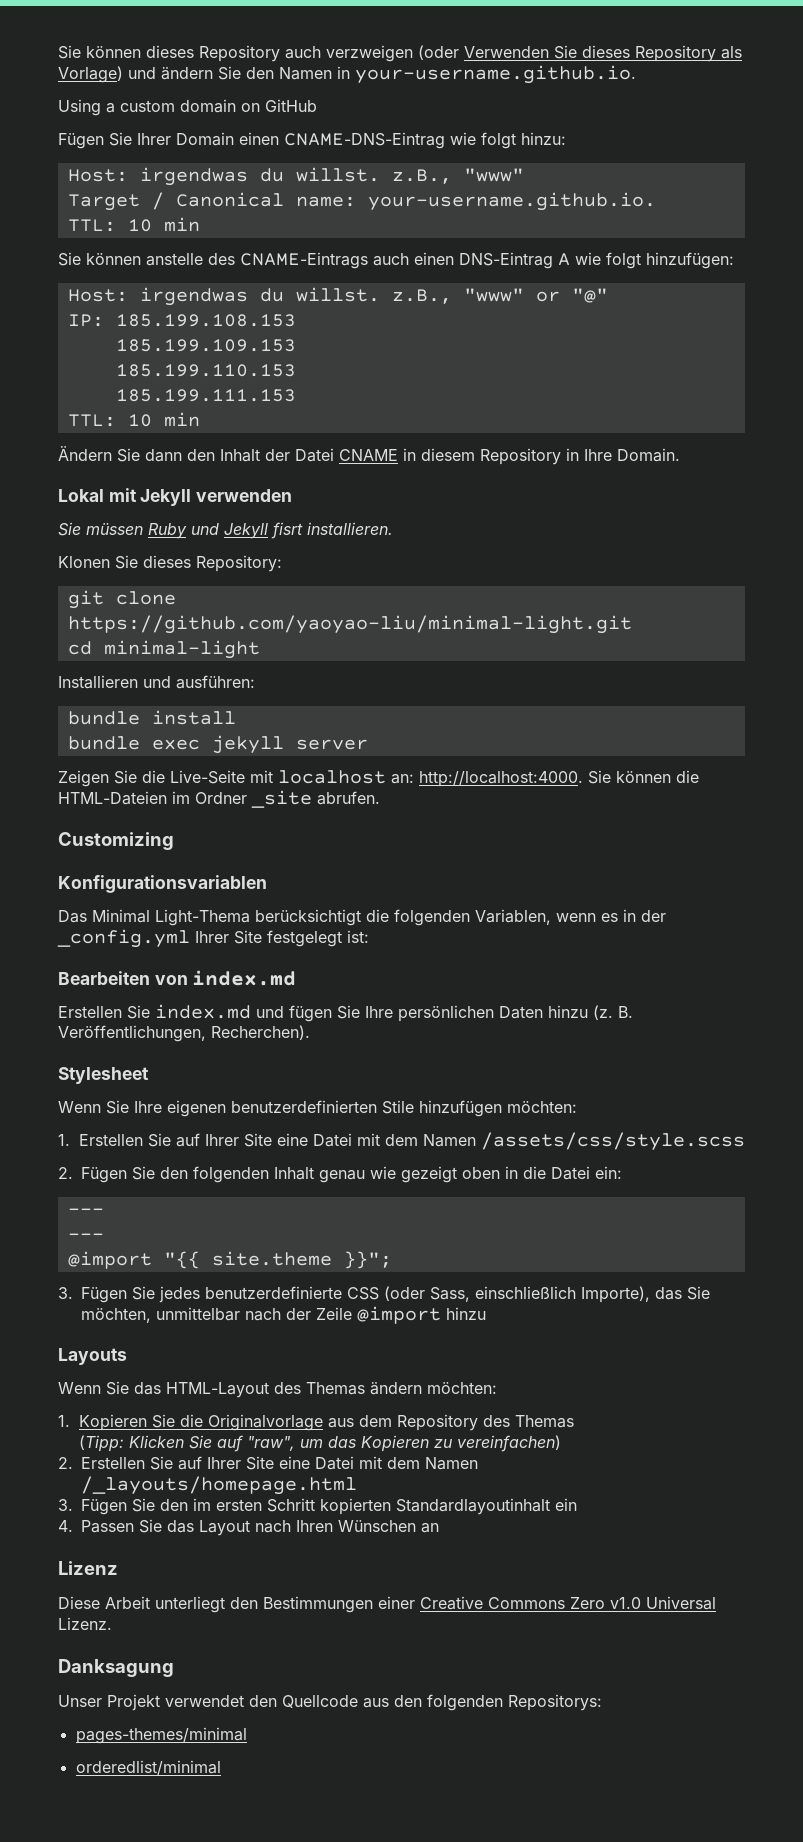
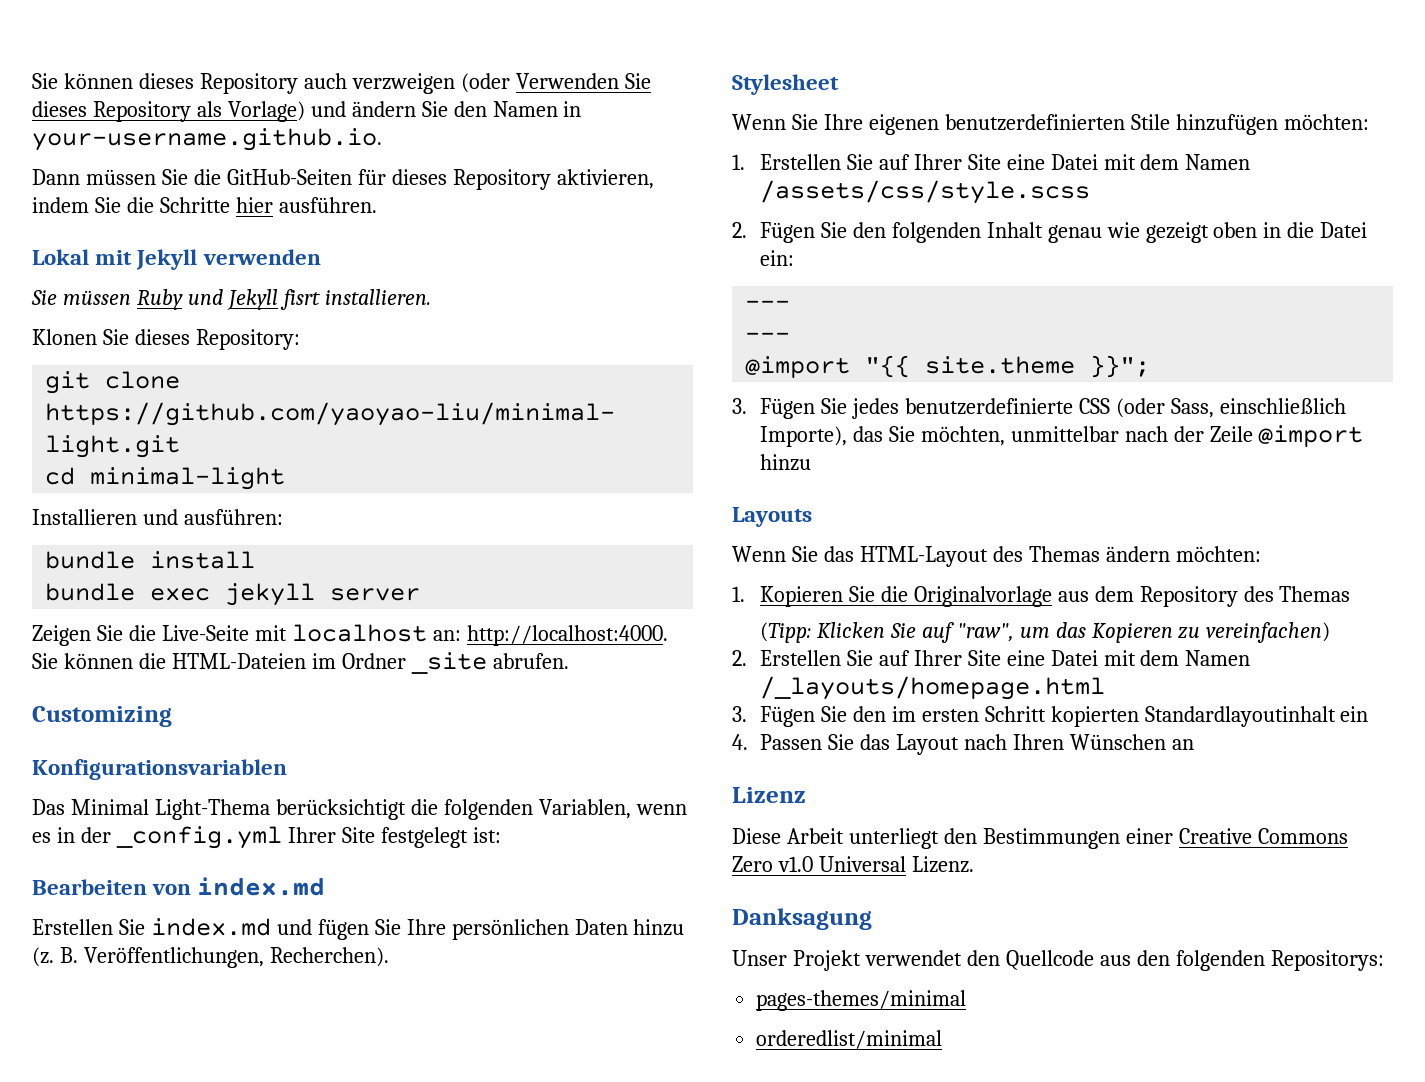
- Using a custom domain on GitHub
- Fügen Sie Ihrer Domain einen CNAME-DNS-Eintrag wie folgt hinzu:
- Host: irgendwas du willst. z.B., "www"
- Target / Canonical name: your-username.github.io.
- TTL: 10 min
- Sie können anstelle des CNAME-Eintrags auch einen DNS-Eintrag A wie folgt hinzufügen:
- Host: irgendwas du willst. z.B., "www" or "@"
- IP: 185.199.108.153
- 185.199.109.153
- 185.199.110.153
- 185.199.111.153
- TTL: 10 min
- Ändern Sie dann den Inhalt der Datei CNAME in diesem Repository in Ihre Domain.
+ Dann müssen Sie die GitHub-Seiten für dieses Repository aktivieren, indem Sie die Schritte hier ausführen.

